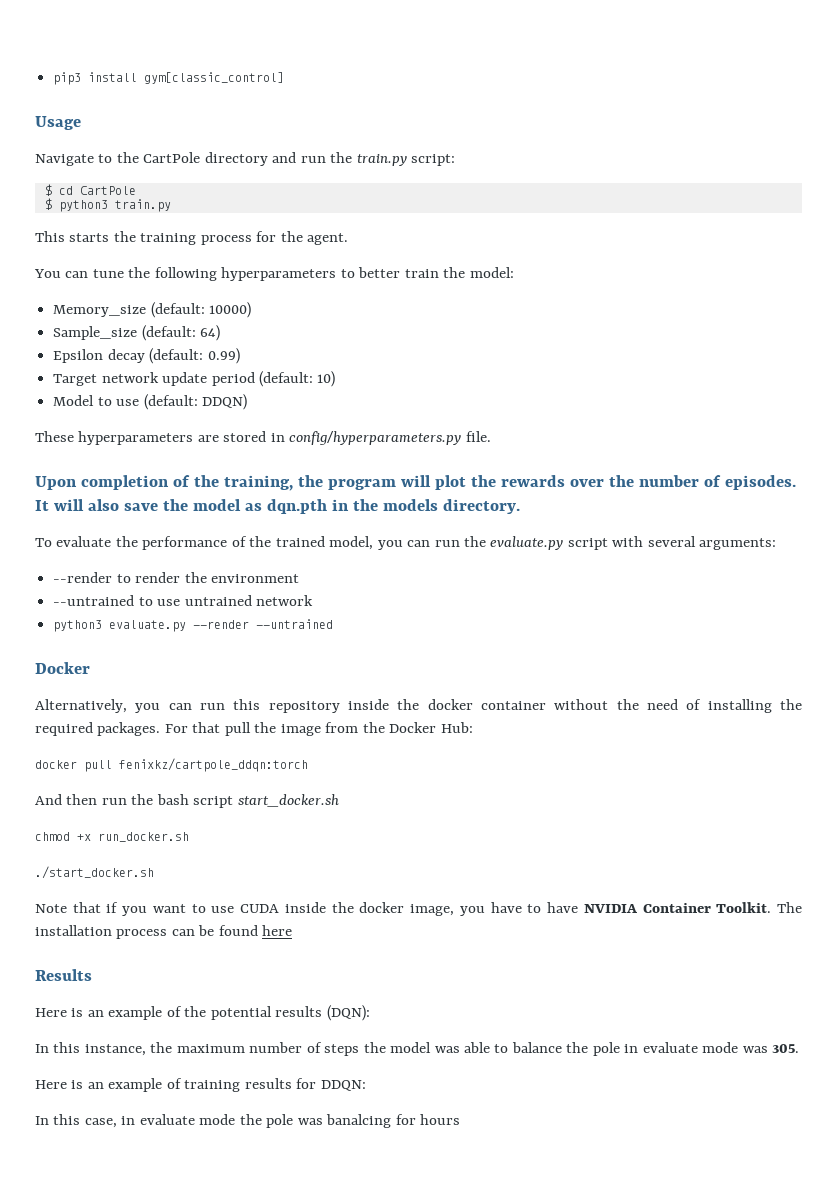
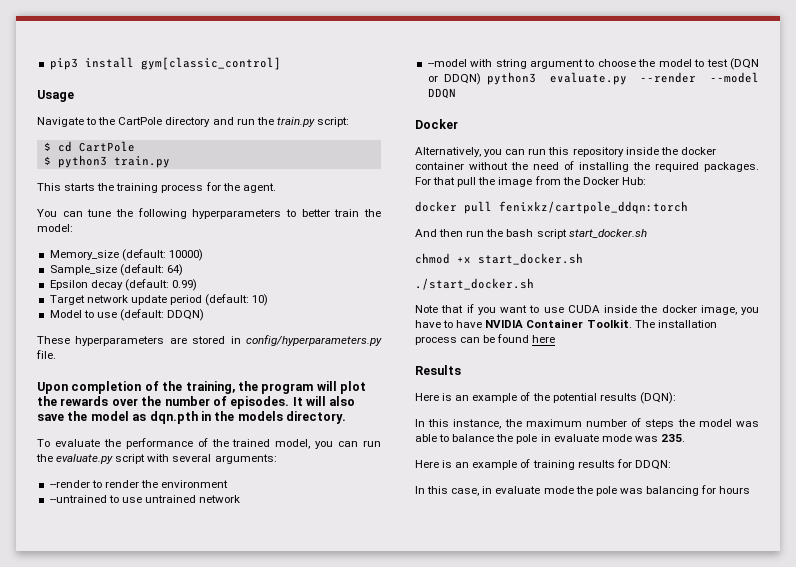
- python3 evaluate.py --render --untrained
+ --model with string argument to choose the model to test (DQN or DDQN) python3 evaluate.py --render --model DDQN
- chmod +x run_docker.sh
+ chmod +x start_docker.sh
- In this instance, the maximum number of steps the model was able to balance the pole in evaluate mode was 305.
+ In this instance, the maximum number of steps the model was able to balance the pole in evaluate mode was 235.
- In this case, in evaluate mode the pole was banalcing for hours
+ In this case, in evaluate mode the pole was balancing for hours

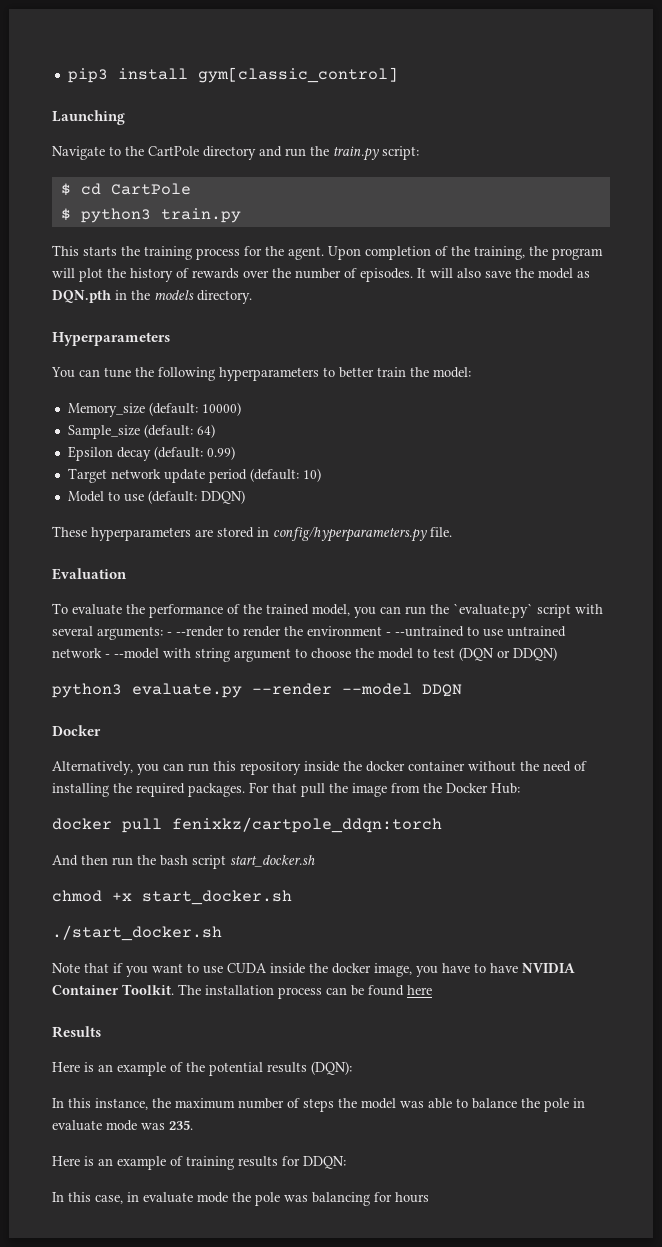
- Usage
+ Launching
+ Upon completion of the training, the program will plot the history of rewards over the number of episodes. It will also save the model as DQN.pth in the models directory.
+ Hyperparameters
- Upon completion of the training, the program will plot the rewards over the number of episodes. It will also save the model as dqn.pth in the models directory.
+ Evaluation
- To evaluate the performance of the trained model, you can run the evaluate.py script with several arguments:
- --render to render the environment
- --untrained to use untrained network
- --model with string argument to choose the model to test (DQN or DDQN) python3 evaluate.py --render --model DDQN
+ To evaluate the performance of the trained model, you can run the `evaluate.py` script with several arguments: - --render to render the environment - --untrained to use untrained network - --model with string argument to choose the model to test (DQN or DDQN)
+ python3 evaluate.py --render --model DDQN

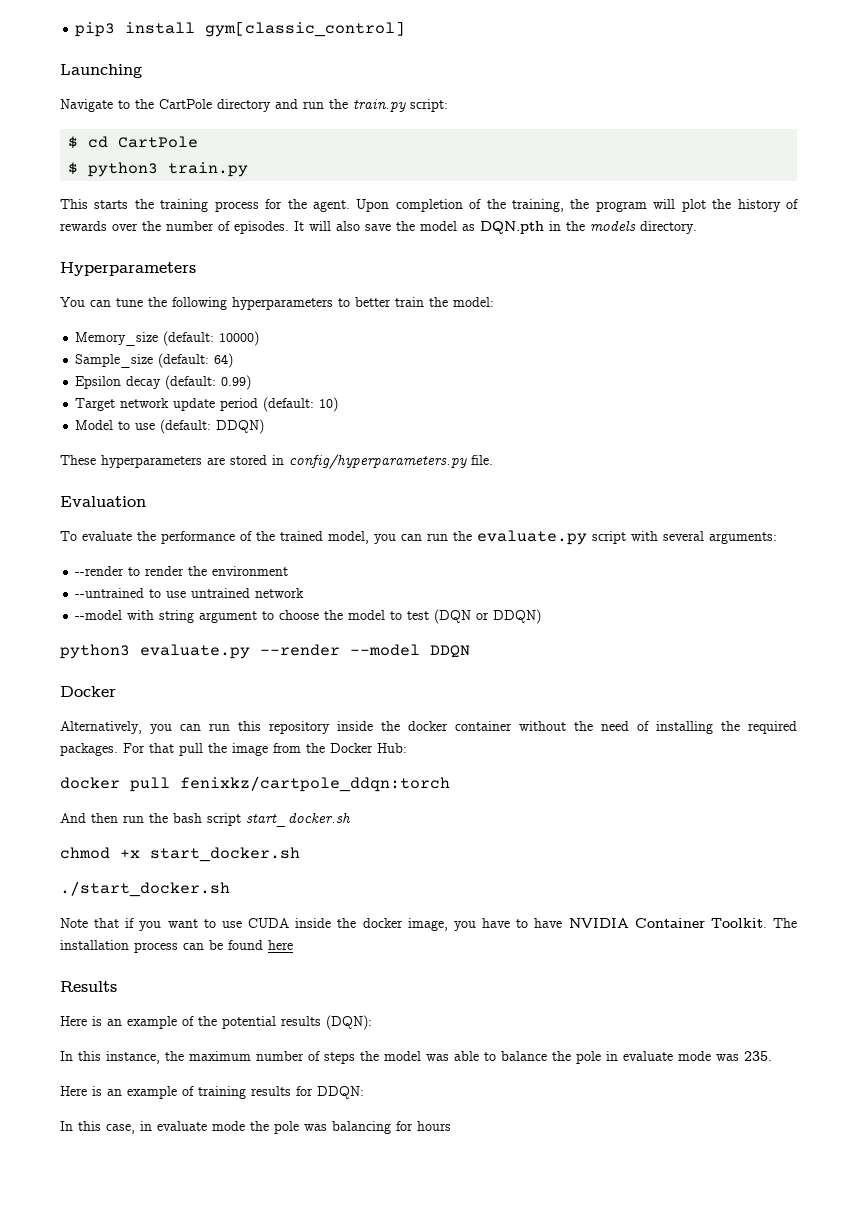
- To evaluate the performance of the trained model, you can run the `evaluate.py` script with several arguments: - --render to render the environment - --untrained to use untrained network - --model with string argument to choose the model to test (DQN or DDQN)
+ To evaluate the performance of the trained model, you can run the evaluate.py script with several arguments:
+ --render to render the environment
+ --untrained to use untrained network
+ --model with string argument to choose the model to test (DQN or DDQN)

